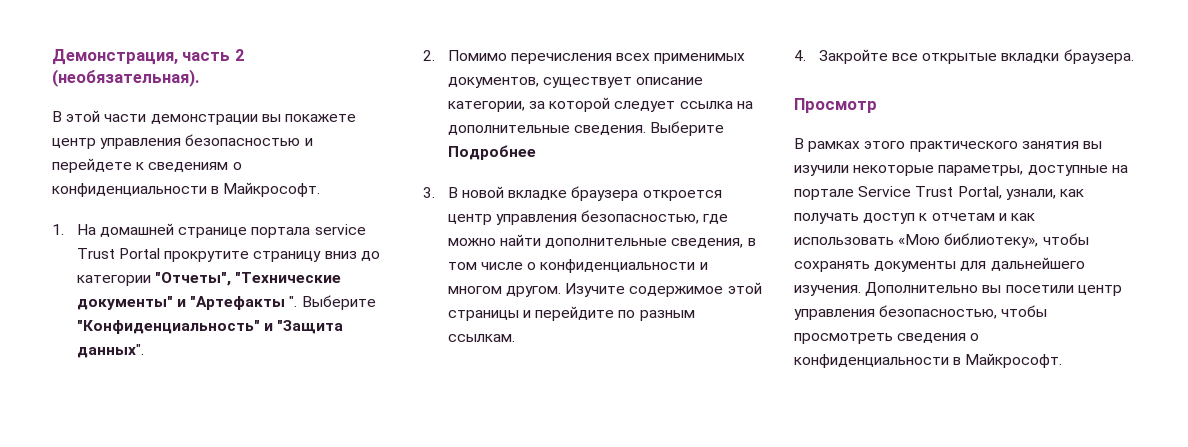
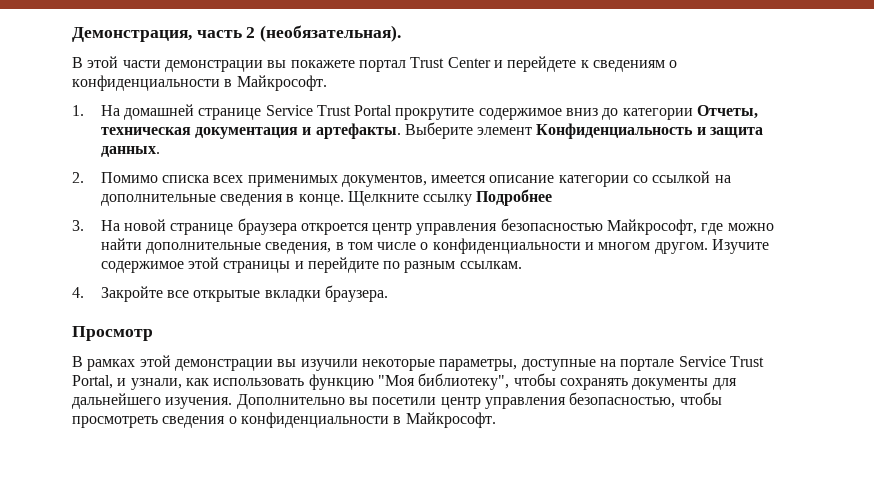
- В этой части демонстрации вы покажете центр управления безопасностью и перейдете к сведениям о конфиденциальности в Майкрософт.
+ В этой части демонстрации вы покажете портал Trust Center и перейдете к сведениям о конфиденциальности в Майкрософт.
- 1. На домашней странице портала service Trust Portal прокрутите страницу вниз до категории "Отчеты", "Технические документы" и "Артефакты ". Выберите "Конфиденциальность" и "Защита данных".
+ 1. На домашней странице Service Trust Portal прокрутите содержимое вниз до категории Отчеты, техническая документация и артефакты. Выберите элемент Конфиденциальность и защита данных.
- 2. Помимо перечисления всех применимых документов, существует описание категории, за которой следует ссылка на дополнительные сведения. Выберите Подробнее
+ 2. Помимо списка всех применимых документов, имеется описание категории со ссылкой на дополнительные сведения в конце. Щелкните ссылку Подробнее
- 3. В новой вкладке браузера откроется центр управления безопасностью, где можно найти дополнительные сведения, в том числе о конфиденциальности и многом другом.
+ 3. На новой странице браузера откроется центр управления безопасностью Майкрософт, где можно найти дополнительные сведения, в том числе о конфиденциальности и многом другом.
- В рамках этого практического занятия вы изучили некоторые параметры, доступные на портале Service Trust Portal, узнали, как получать доступ к отчетам и как использовать «Мою библиотеку», чтобы сохранять документы для дальнейшего изучения.
+ В рамках этой демонстрации вы изучили некоторые параметры, доступные на портале Service Trust Portal, и узнали, как использовать функцию "Моя библиотеку", чтобы сохранять документы для дальнейшего изучения.

